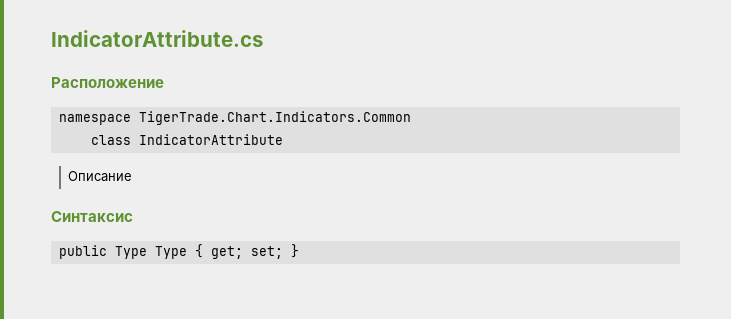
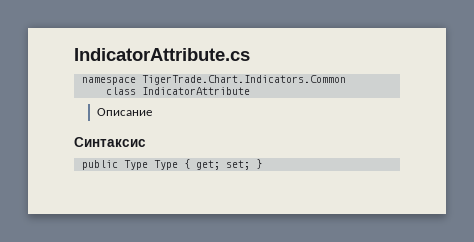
- Расположение

